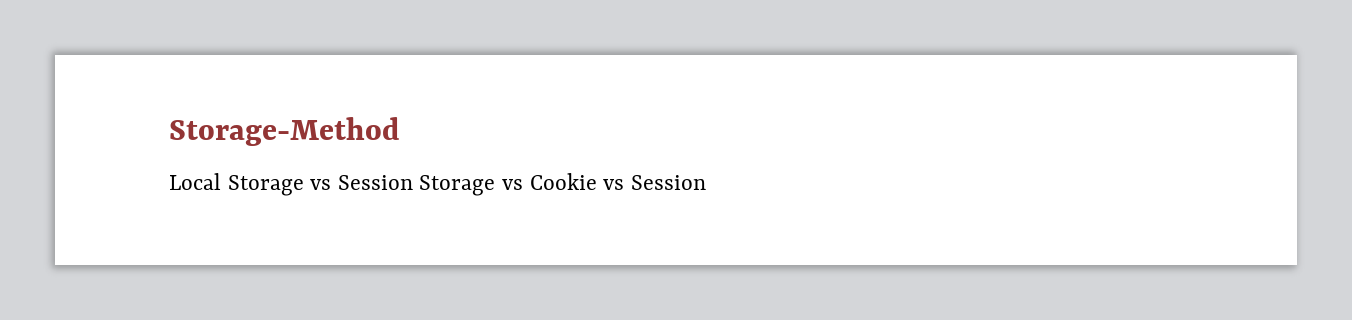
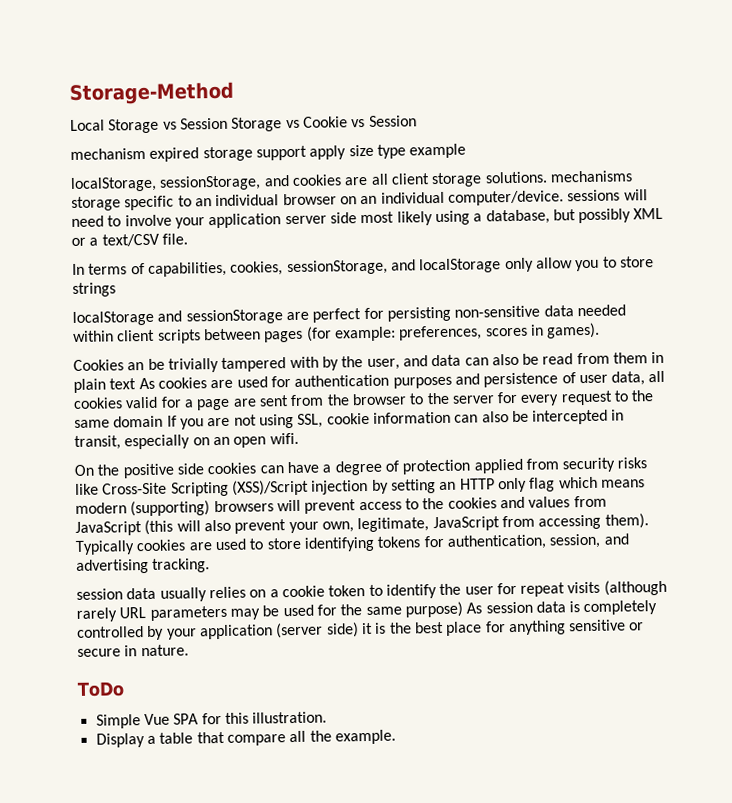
+ mechanism expired storage support apply size type example
+ localStorage, sessionStorage, and cookies are all client storage solutions. mechanisms storage specific to an individual browser on an individual computer/device. sessions will need to involve your application server side most likely using a database, but possibly XML or a text/CSV file.
+ In terms of capabilities, cookies, sessionStorage, and localStorage only allow you to store strings
+ localStorage and sessionStorage are perfect for persisting non-sensitive data needed within client scripts between pages (for example: preferences, scores in games).
+ Cookies an be trivially tampered with by the user, and data can also be read from them in plain text As cookies are used for authentication purposes and persistence of user data, all cookies valid for a page are sent from the browser to the server for every request to the same domain If you are not using SSL, cookie information can also be intercepted in transit, especially on an open wifi.
+ On the positive side cookies can have a degree of protection applied from security risks like Cross-Site Scripting (XSS)/Script injection by setting an HTTP only flag which means modern (supporting) browsers will prevent access to the cookies and values from JavaScript (this will also prevent your own, legitimate, JavaScript from accessing them). Typically cookies are used to store identifying tokens for authentication, session, and advertising tracking.
+ session data usually relies on a cookie token to identify the user for repeat visits (although rarely URL parameters may be used for the same purpose) As session data is completely controlled by your application (server side) it is the best place for anything sensitive or secure in nature.
+ ToDo
+ Simple Vue SPA for this illustration.
+ Display a table that compare all the example.

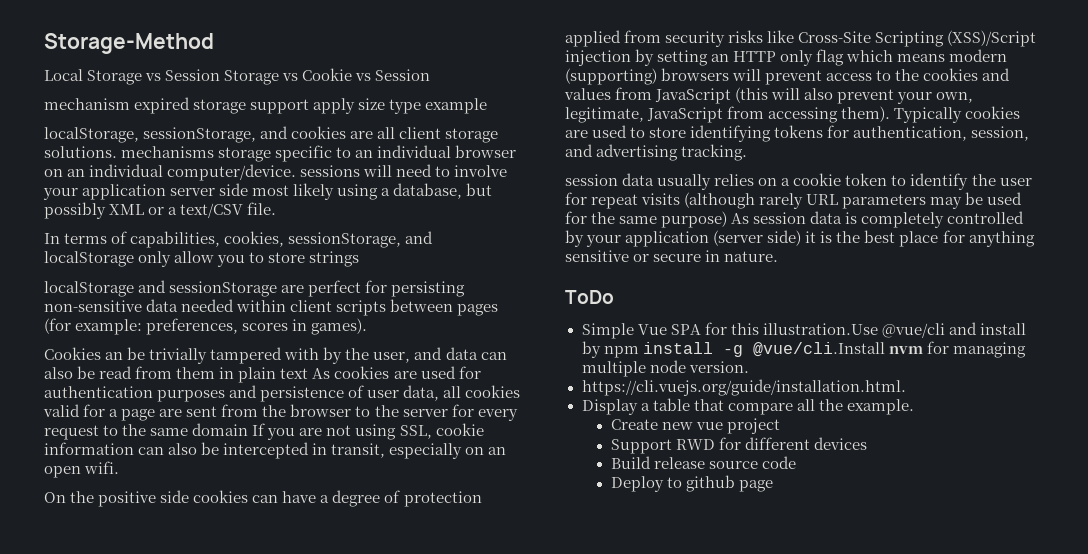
- Simple Vue SPA for this illustration.
+ Simple Vue SPA for this illustration.Use @vue/cli and install by npm install -g @vue/cli.Install nvm for managing multiple node version.
+ https://cli.vuejs.org/guide/installation.html.
+ Create new vue project
+ Support RWD for different devices
+ Build release source code
+ Deploy to github page

